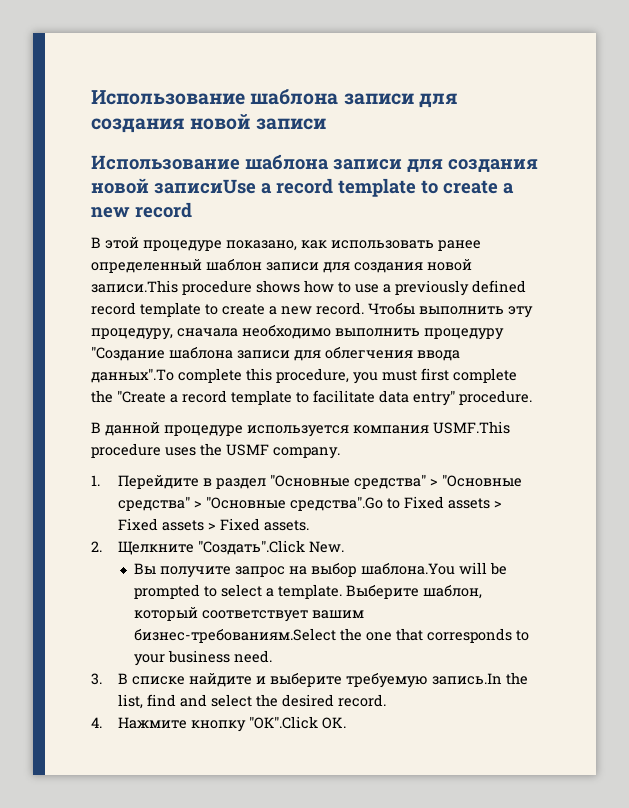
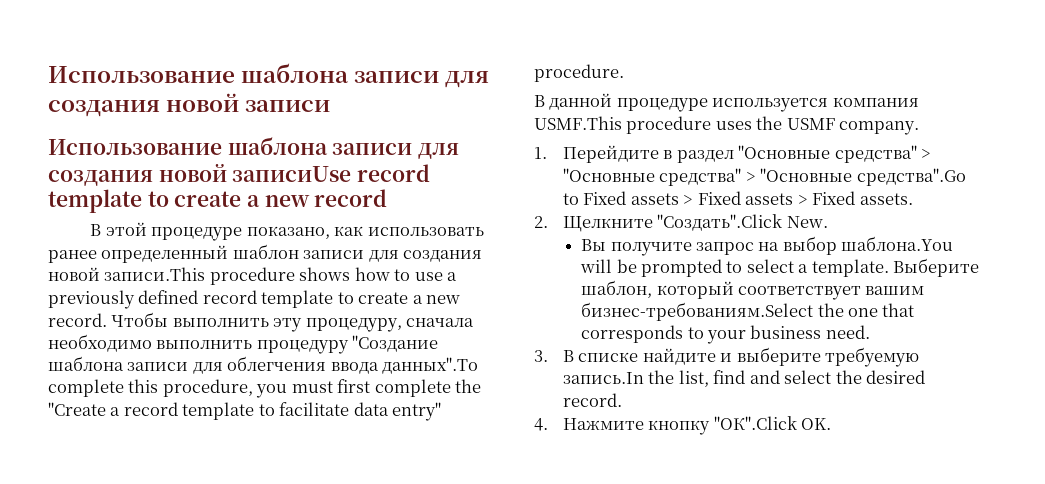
- Использование шаблона записи для создания новой записиUse a record template to create a new record
+ Использование шаблона записи для создания новой записиUse record template to create a new record

